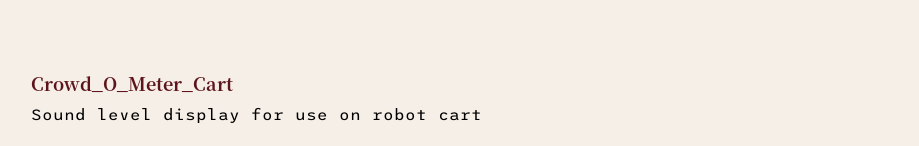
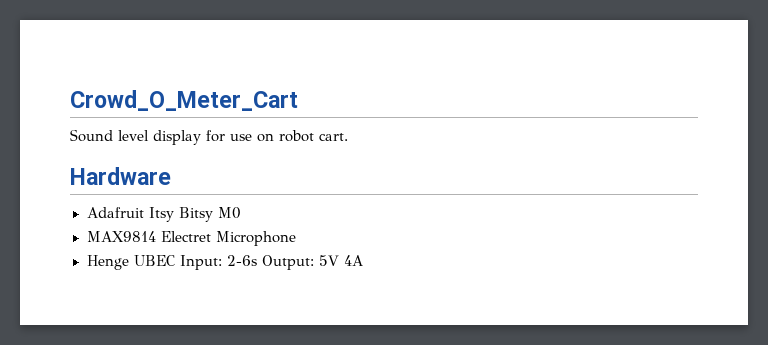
- Sound level display for use on robot cart
+ Sound level display for use on robot cart.
+ Hardware
+ Adafruit Itsy Bitsy M0
+ MAX9814 Electret Microphone
+ Henge UBEC Input: 2-6s Output: 5V 4A

